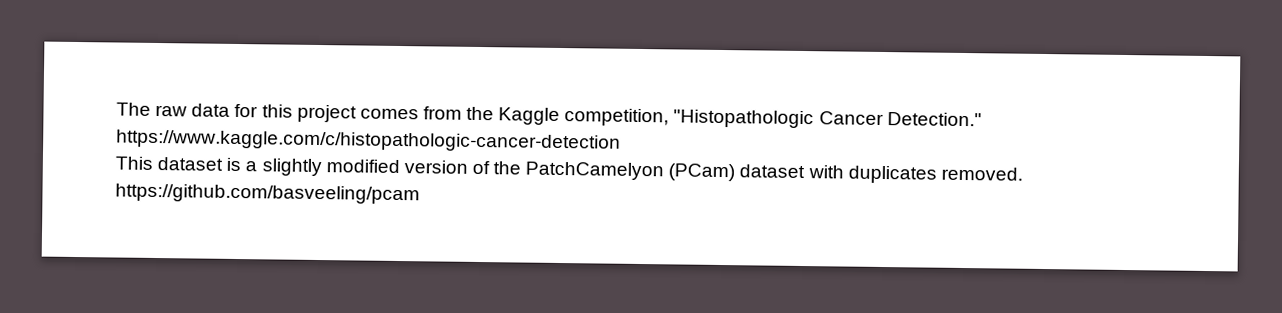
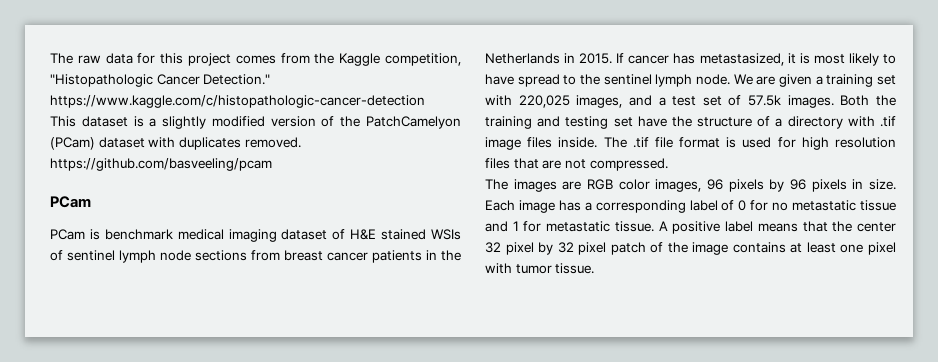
  This dataset is a slightly modified version of the PatchCamelyon (PCam) dataset with duplicates removed. https://github.com/basveeling/pcam
+ PCam
+ PCam is benchmark medical imaging dataset of H&E stained WSIs of sentinel lymph node sections from breast cancer patients in the Netherlands in 2015. If cancer has metastasized, it is most likely to have spread to the sentinel lymph node. We are given a training set with 220,025 images, and a test set of 57.5k images. Both the training and testing set have the structure of a directory with .tif image files inside. The .tif file format is used for high resolution files that are not compressed.
+ The images are RGB color images, 96 pixels by 96 pixels in size. Each image has a corresponding label of 0 for no metastatic tissue and 1 for metastatic tissue. A positive label means that the center 32 pixel by 32 pixel patch of the image contains at least one pixel with tumor tissue.

